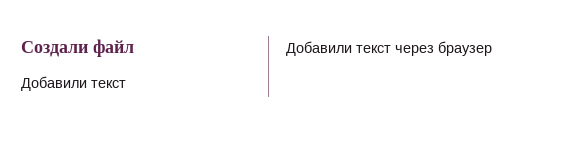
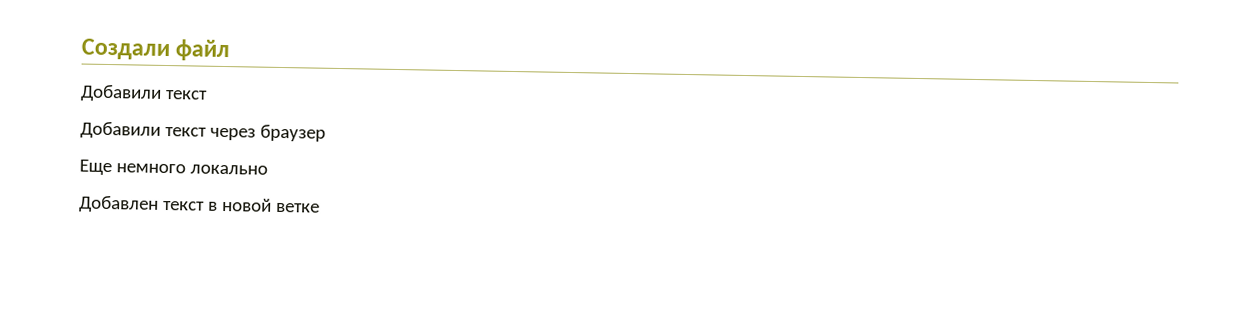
+ Еще немного локально
+ Добавлен текст в новой ветке

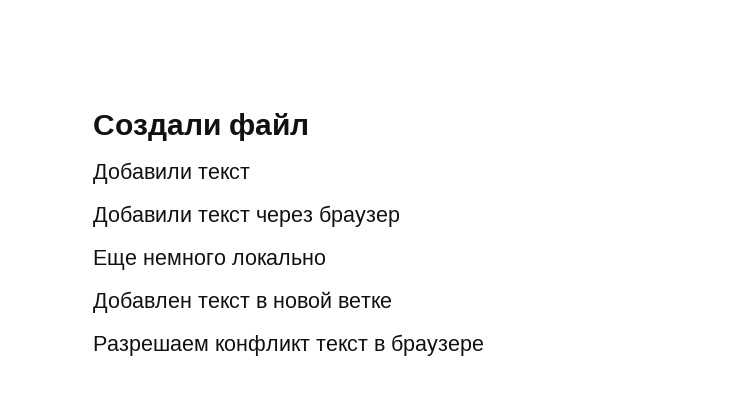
+ Разрешаем конфликт текст в браузере

